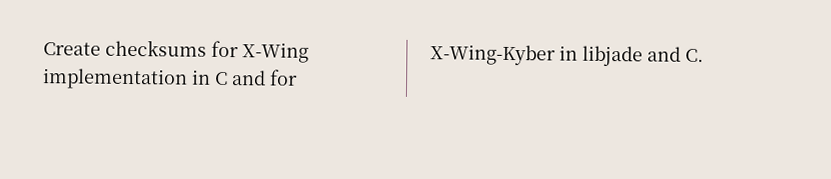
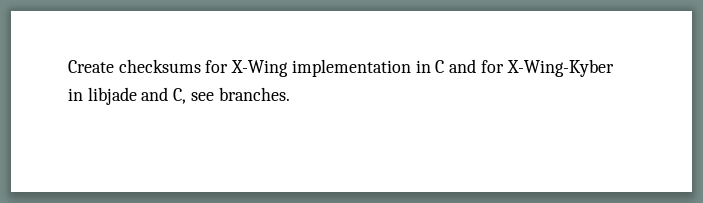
- Create checksums for X-Wing implementation in C and for X-Wing-Kyber in libjade and C.
+ Create checksums for X-Wing implementation in C and for X-Wing-Kyber in libjade and C, see branches.

